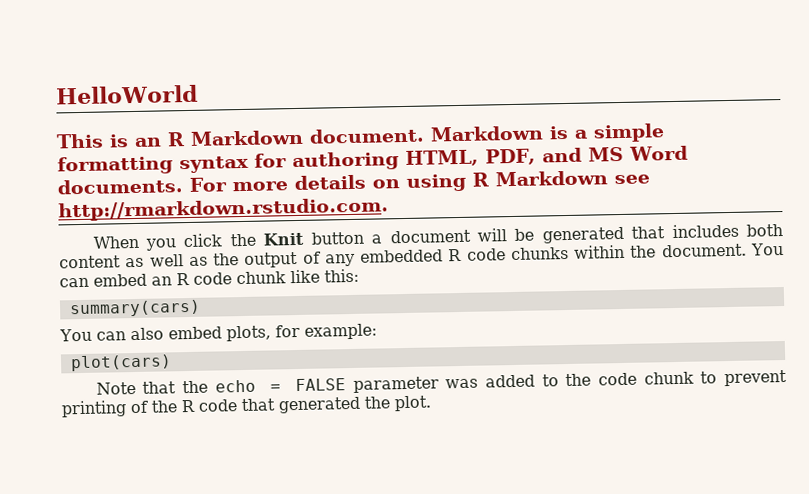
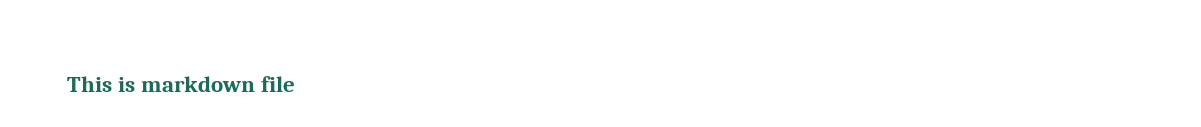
- HelloWorld
- This is an R Markdown document. Markdown is a simple formatting syntax for authoring HTML, PDF, and MS Word documents. For more details on using R Markdown see http://rmarkdown.rstudio.com.
- When you click the Knit button a document will be generated that includes both content as well as the output of any embedded R code chunks within the document. You can embed an R code chunk like this:
- summary(cars)
- You can also embed plots, for example:
- plot(cars)
- Note that the echo = FALSE parameter was added to the code chunk to prevent printing of the R code that generated the plot.
+ This is markdown file

